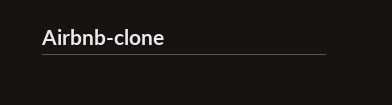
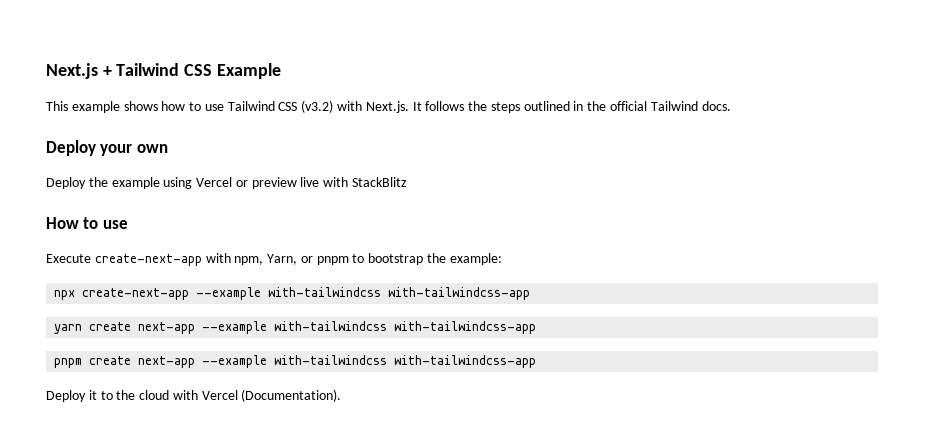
- Airbnb-clone
+ Next.js + Tailwind CSS Example
+ This example shows how to use Tailwind CSS (v3.2) with Next.js. It follows the steps outlined in the official Tailwind docs.
+ Deploy your own
+ Deploy the example using Vercel or preview live with StackBlitz
+ How to use
+ Execute create-next-app with npm, Yarn, or pnpm to bootstrap the example:
+ npx create-next-app --example with-tailwindcss with-tailwindcss-app
+ yarn create next-app --example with-tailwindcss with-tailwindcss-app
+ pnpm create next-app --example with-tailwindcss with-tailwindcss-app
+ Deploy it to the cloud with Vercel (Documentation).

